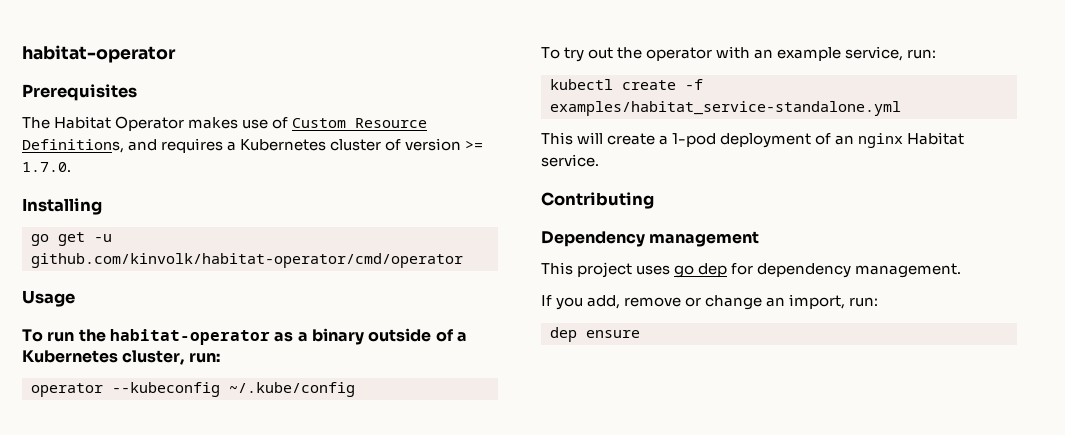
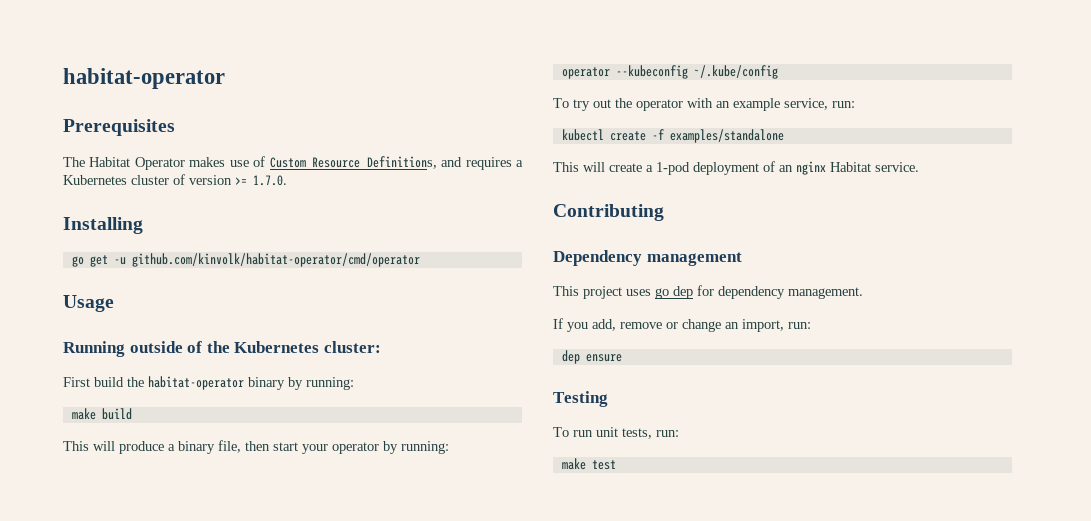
- To run the habitat-operator as a binary outside of a Kubernetes cluster, run:
+ Running outside of the Kubernetes cluster:
+ First build the habitat-operator binary by running:
+ make build
+ This will produce a binary file, then start your operator by running:
- kubectl create -f examples/habitat_service-standalone.yml
+ kubectl create -f examples/standalone
+ Testing
+ To run unit tests, run:
+ make test

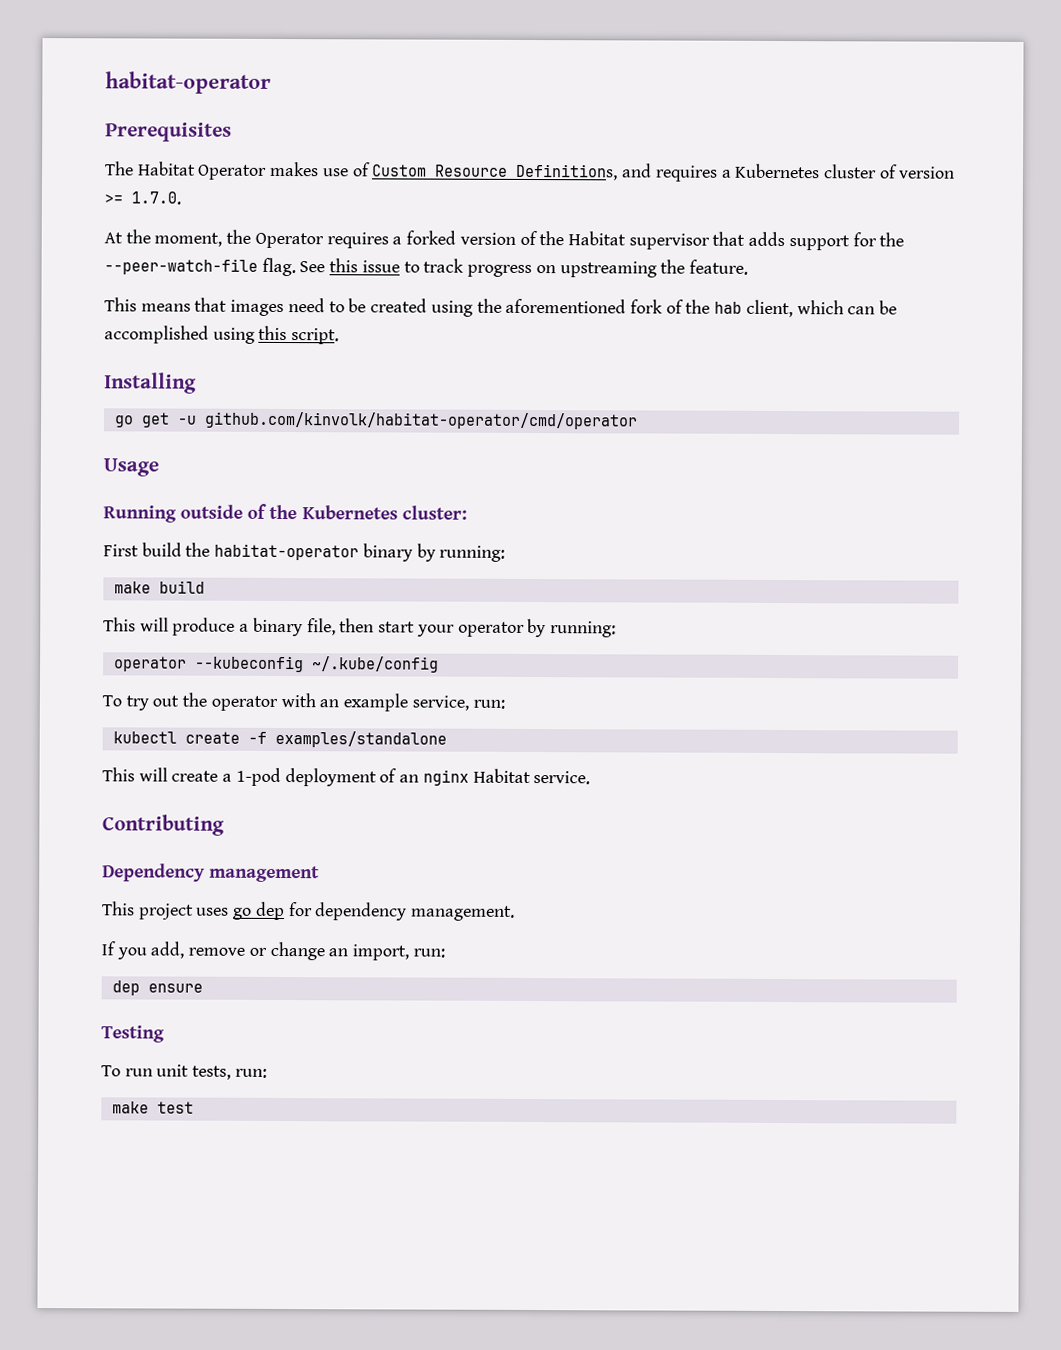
+ At the moment, the Operator requires a forked version of the Habitat supervisor that adds support for the --peer-watch-file flag. See this issue to track progress on upstreaming the feature.
+ This means that images need to be created using the aforementioned fork of the hab client, which can be accomplished using this script.

